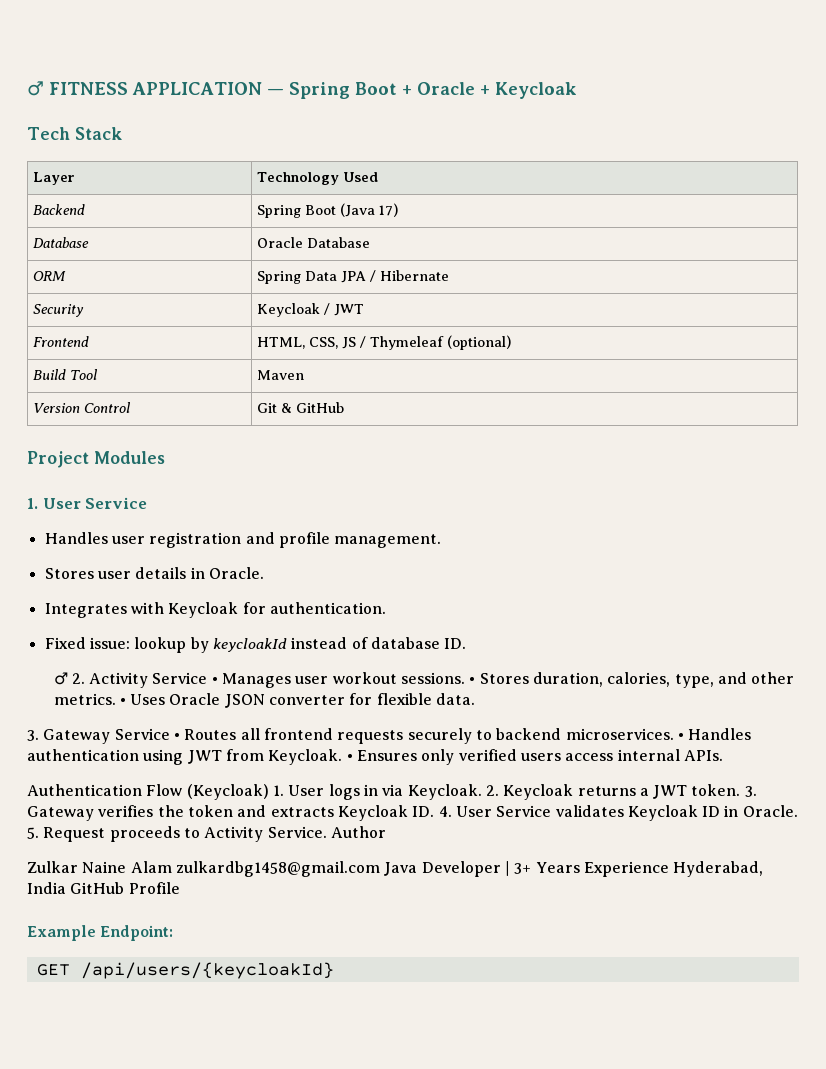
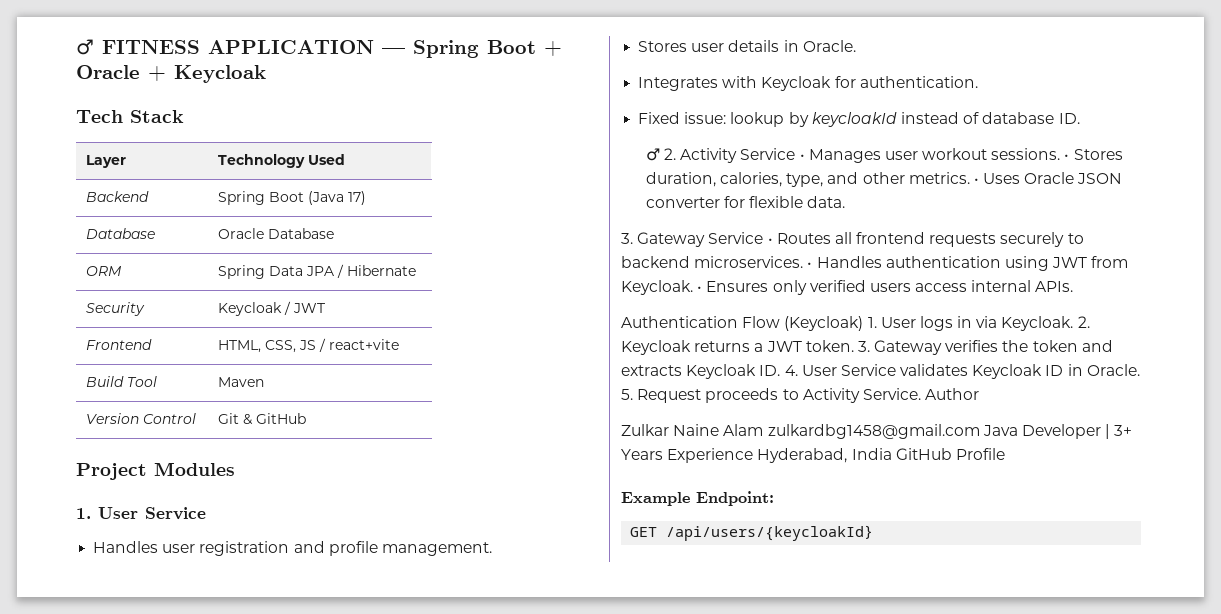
- Frontend | HTML, CSS, JS / Thymeleaf (optional)
+ Frontend | HTML, CSS, JS / react+vite

